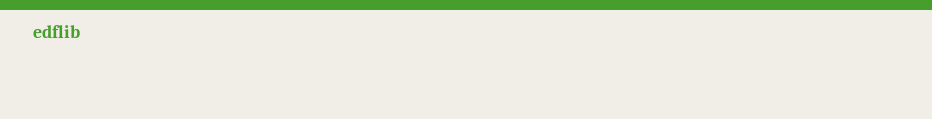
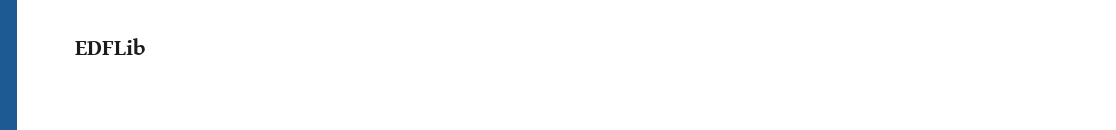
- edflib
+ EDFLib

